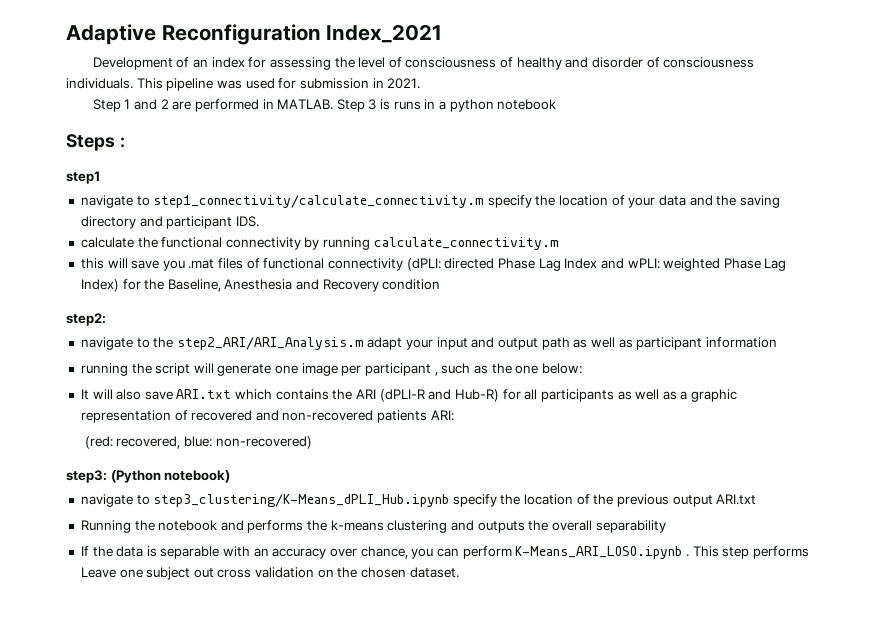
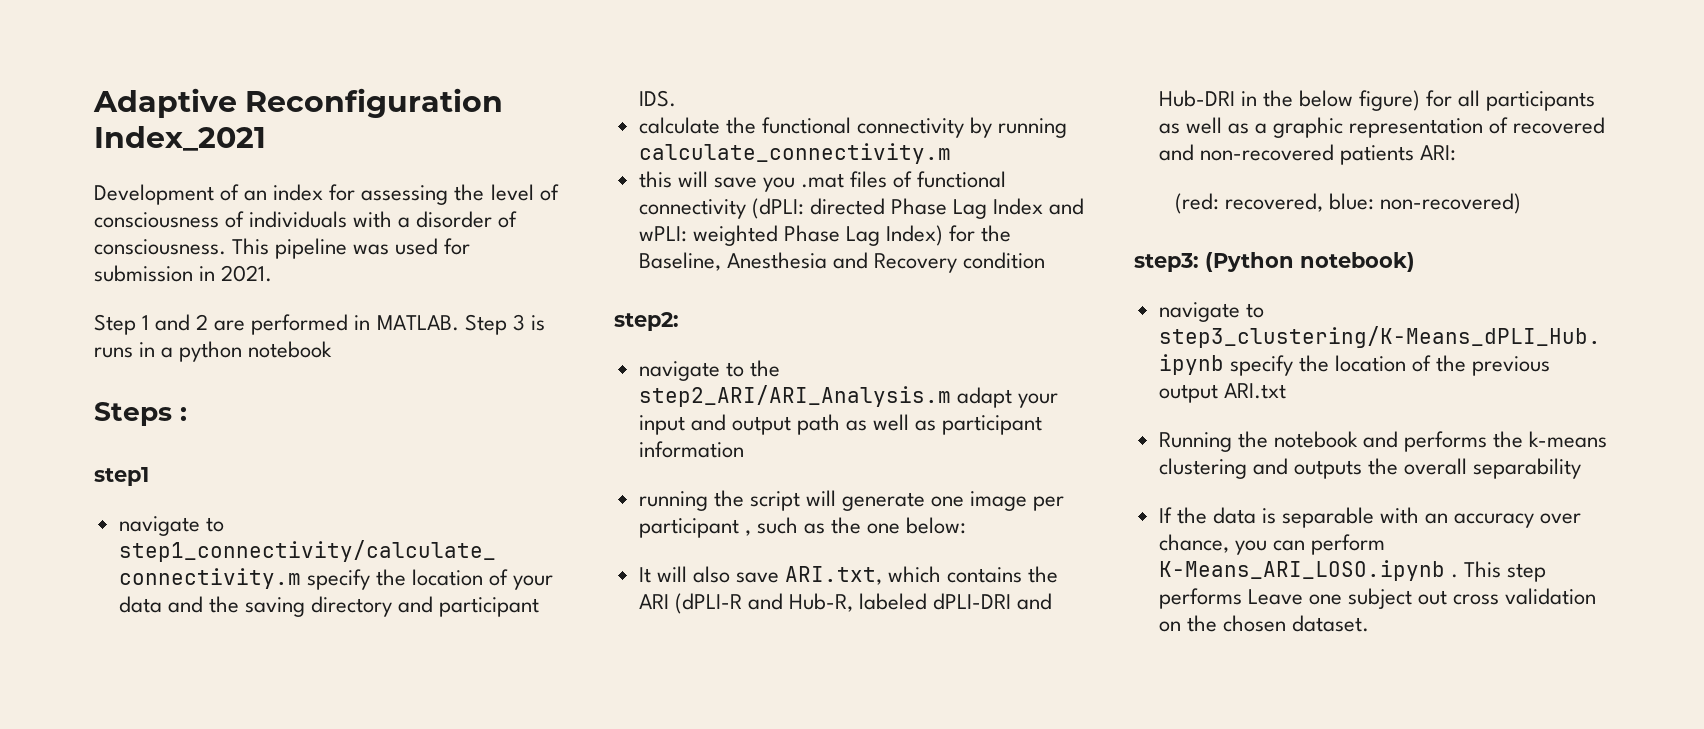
- Development of an index for assessing the level of consciousness of healthy and disorder of consciousness individuals.
+ Development of an index for assessing the level of consciousness of individuals with a disorder of consciousness.
- It will also save ARI.txt which contains the ARI (dPLI-R and Hub-R) for all participants as well as a graphic representation of recovered and non-recovered patients ARI:
+ It will also save ARI.txt, which contains the ARI (dPLI-R and Hub-R, labeled dPLI-DRI and Hub-DRI in the below figure) for all participants as well as a graphic representation of recovered and non-recovered patients ARI:

